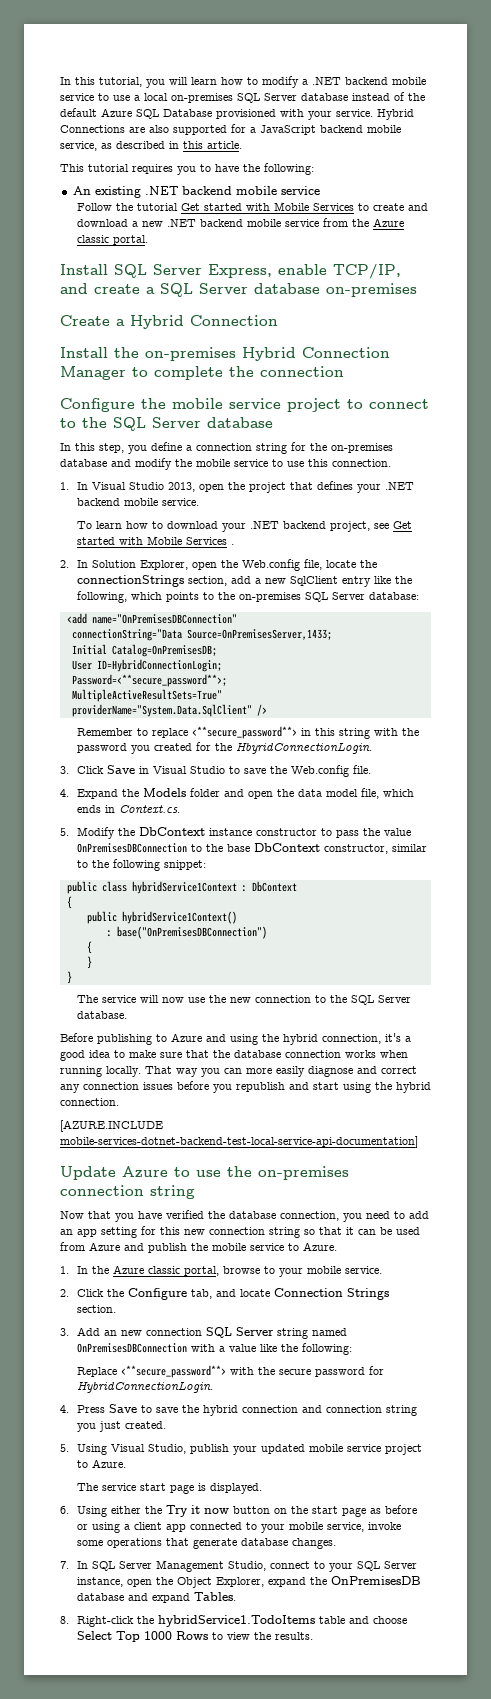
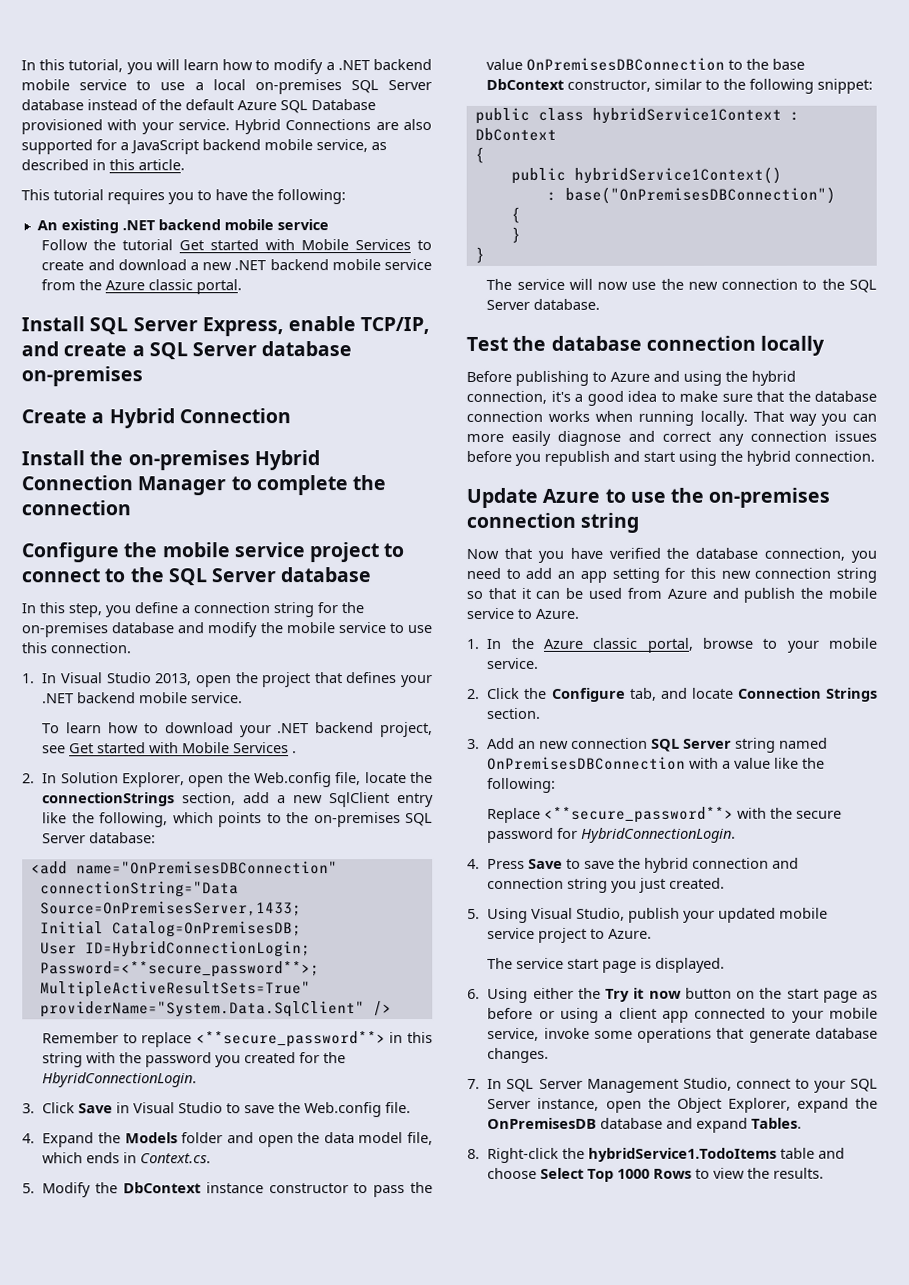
+ Test the database connection locally
- [AZURE.INCLUDE mobile-services-dotnet-backend-test-local-service-api-documentation]

